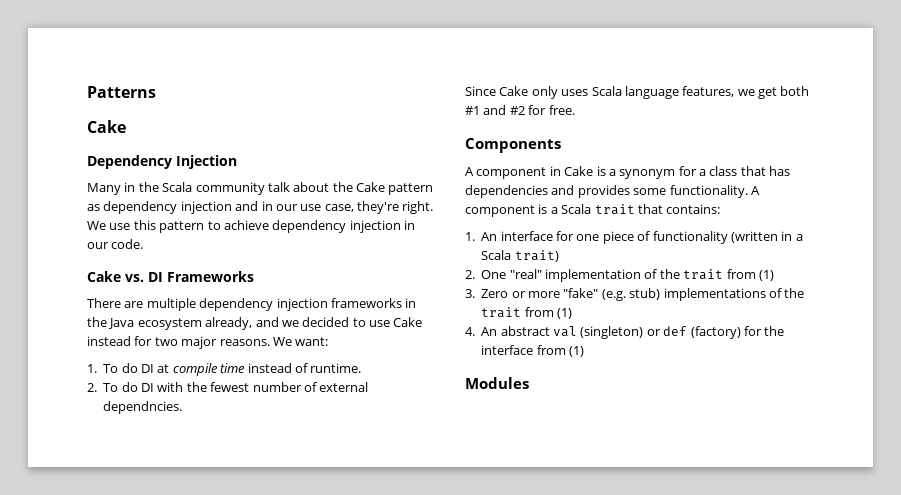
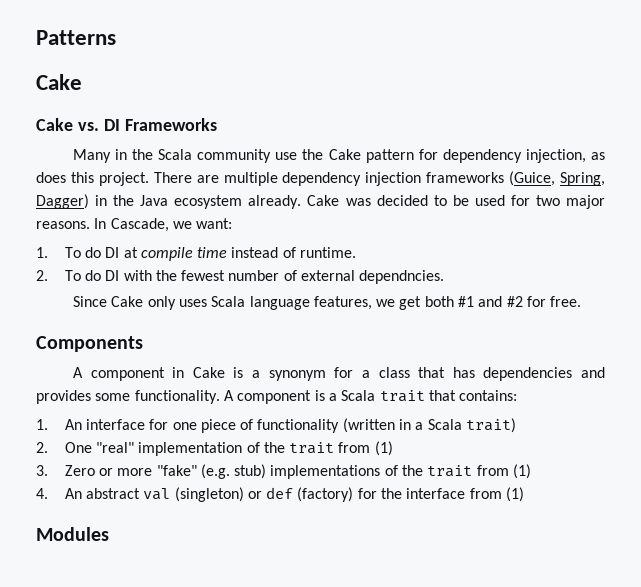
- Dependency Injection
+ Cake vs. DI Frameworks
- Many in the Scala community talk about the Cake pattern as dependency injection and in our use case, they're right. We use this pattern to achieve dependency injection in our code.
- Cake vs. DI Frameworks
- There are multiple dependency injection frameworks in the Java ecosystem already, and we decided to use Cake instead for two major reasons.
+ Many in the Scala community use the Cake pattern for dependency injection, as does this project. There are multiple dependency injection frameworks (Guice, Spring, Dagger) in the Java ecosystem already. Cake was decided to be used for two major reasons.
- We want:
+ In Cascade, we want:

